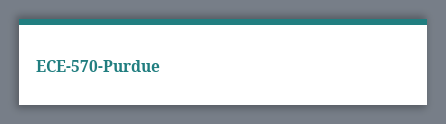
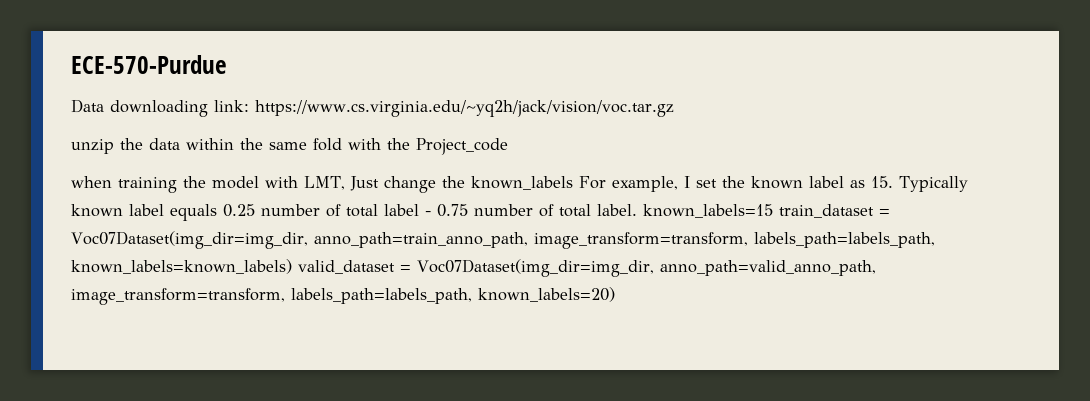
+ Data downloading link: https://www.cs.virginia.edu/~yq2h/jack/vision/voc.tar.gz
+ unzip the data within the same fold with the Project_code
+ when training the model with LMT, Just change the known_labels For example, I set the known label as 15. Typically known label equals 0.25 number of total label - 0.75 number of total label. known_labels=15 train_dataset = Voc07Dataset(img_dir=img_dir, anno_path=train_anno_path, image_transform=transform, labels_path=labels_path, known_labels=known_labels) valid_dataset = Voc07Dataset(img_dir=img_dir, anno_path=valid_anno_path, image_transform=transform, labels_path=labels_path, known_labels=20)

